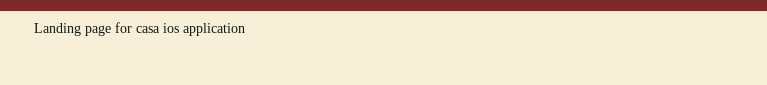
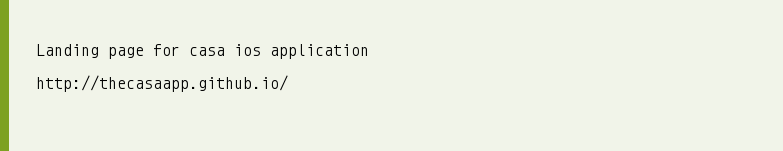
+ http://thecasaapp.github.io/

